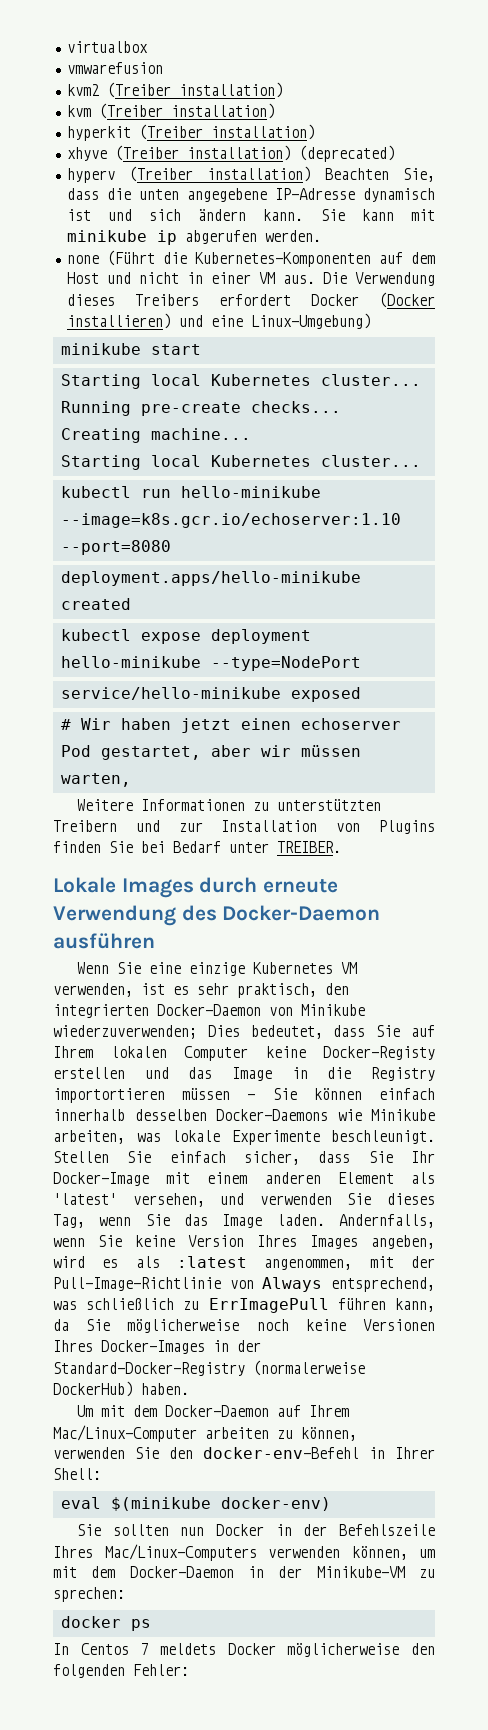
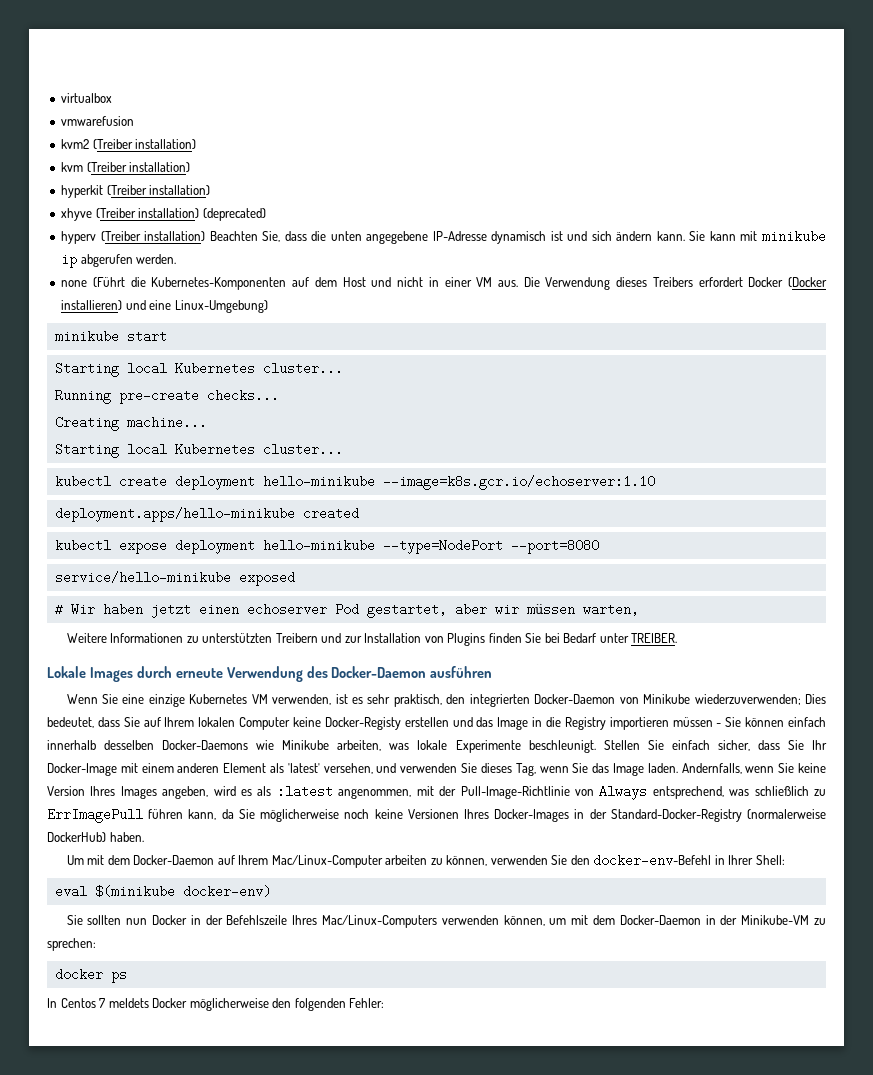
- kubectl run hello-minikube --image=k8s.gcr.io/echoserver:1.10 --port=8080
+ kubectl create deployment hello-minikube --image=k8s.gcr.io/echoserver:1.10
- kubectl expose deployment hello-minikube --type=NodePort
+ kubectl expose deployment hello-minikube --type=NodePort --port=8080
- Wenn Sie eine einzige Kubernetes VM verwenden, ist es sehr praktisch, den integrierten Docker-Daemon von Minikube wiederzuverwenden; Dies bedeutet, dass Sie auf Ihrem lokalen Computer keine Docker-Registy erstellen und das Image in die Registry importortieren müssen - Sie können einfach innerhalb desselben Docker-Daemons wie Minikube arbeiten, was lokale Experimente beschleunigt.
+ Wenn Sie eine einzige Kubernetes VM verwenden, ist es sehr praktisch, den integrierten Docker-Daemon von Minikube wiederzuverwenden; Dies bedeutet, dass Sie auf Ihrem lokalen Computer keine Docker-Registy erstellen und das Image in die Registry importieren müssen - Sie können einfach innerhalb desselben Docker-Daemons wie Minikube arbeiten, was lokale Experimente beschleunigt.

